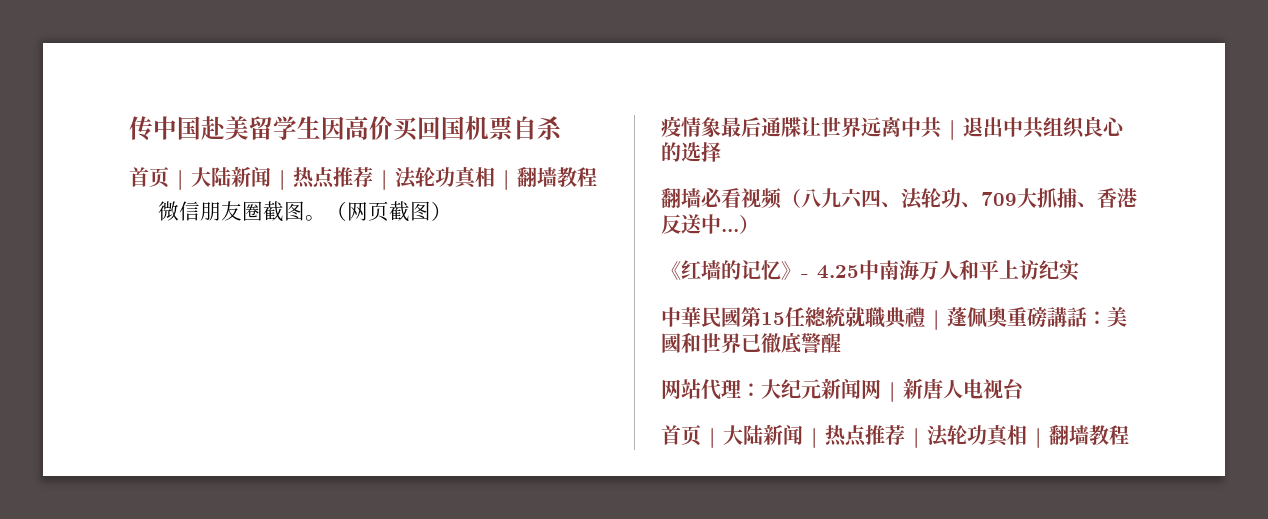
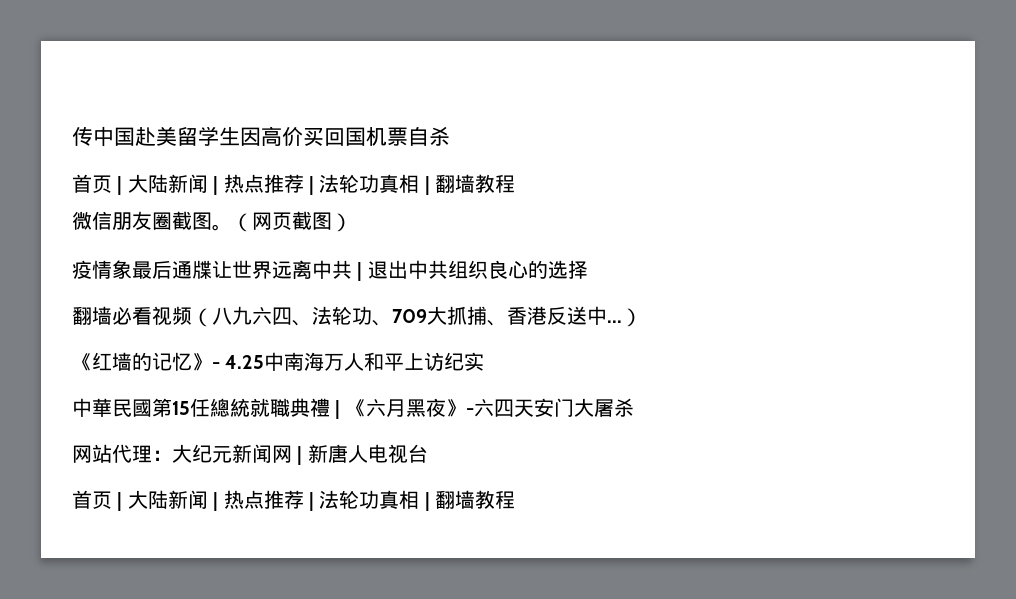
- 中華民國第15任總統就職典禮 | 蓬佩奧重磅講話：美國和世界已徹底警醒
+ 中華民國第15任總統就職典禮 | 《六月黑夜》-六四天安门大屠杀

